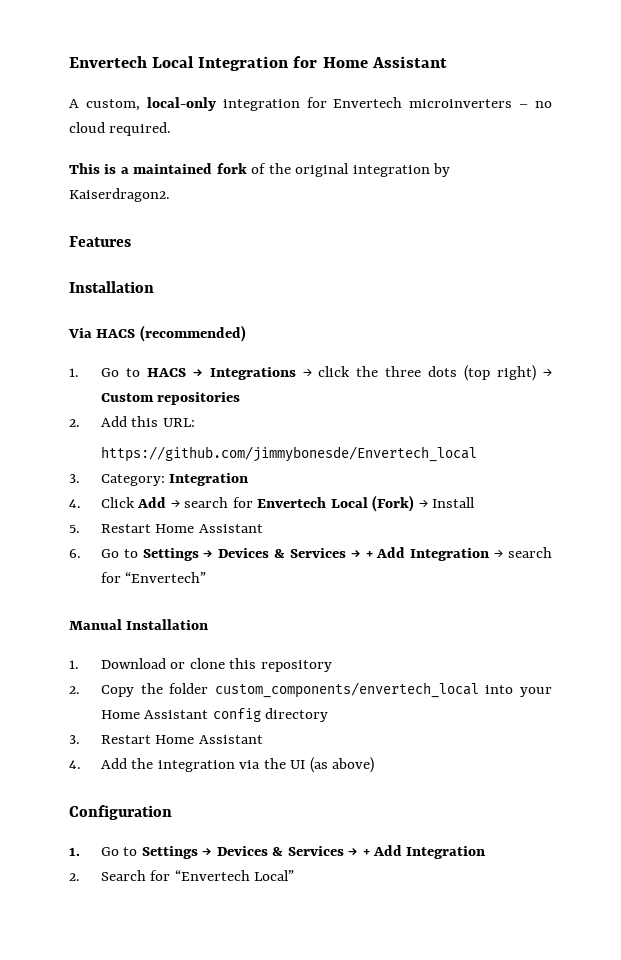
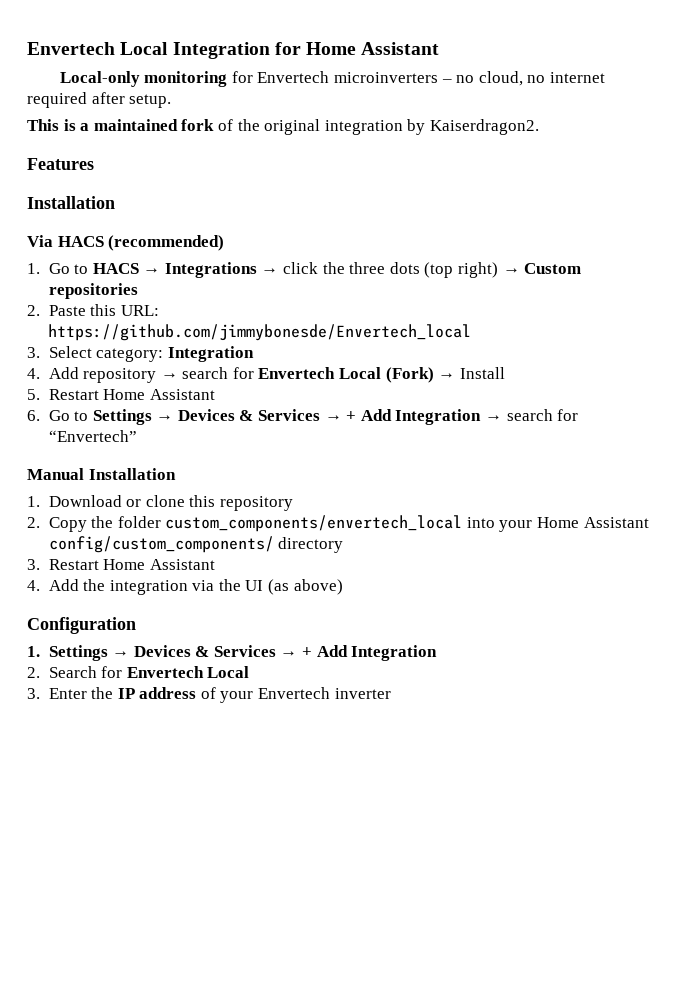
- A custom, local-only integration for Envertech microinverters – no cloud required.
+ Local-only monitoring for Envertech microinverters – no cloud, no internet required after setup.
- 2. Add this URL:
+ 2. Paste this URL:
- 3. Category: Integration
+ 3. Select category: Integration
- 4. Click Add → search for Envertech Local (Fork) → Install
+ 4. Add repository → search for Envertech Local (Fork) → Install
- 2. Copy the folder custom_components/envertech_local into your Home Assistant config directory
+ 2. Copy the folder custom_components/envertech_local into your Home Assistant config/custom_components/ directory
- 1. Go to Settings → Devices & Services → + Add Integration
+ 1. Settings → Devices & Services → + Add Integration
- 2. Search for “Envertech Local”
+ 2. Search for Envertech Local
+ 3. Enter the IP address of your Envertech inverter

